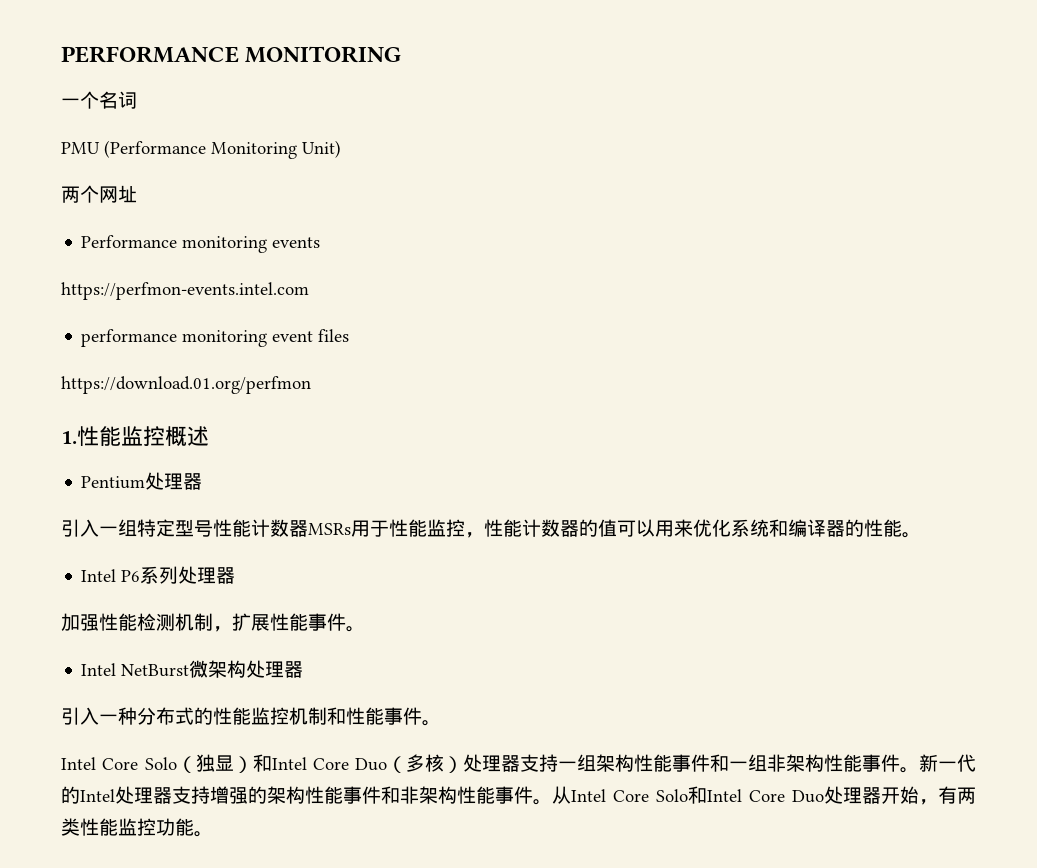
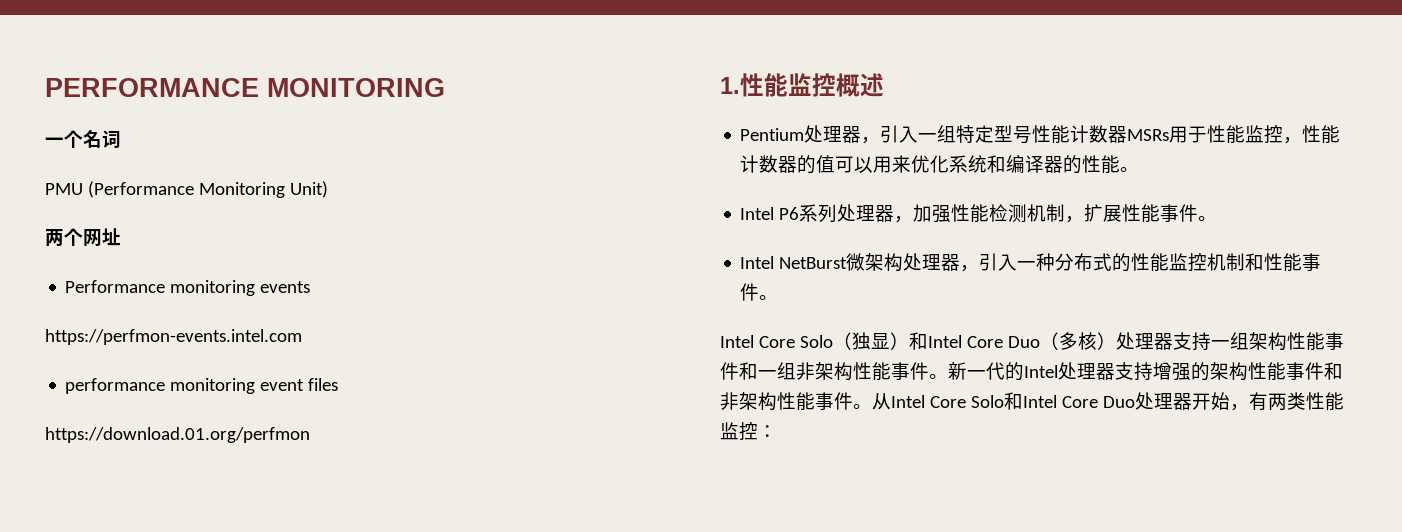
- Pentium处理器
- 引入一组特定型号性能计数器MSRs用于性能监控，性能计数器的值可以用来优化系统和编译器的性能。
+ Pentium处理器，引入一组特定型号性能计数器MSRs用于性能监控，性能计数器的值可以用来优化系统和编译器的性能。
- Intel P6系列处理器
- 加强性能检测机制，扩展性能事件。
+ Intel P6系列处理器，加强性能检测机制，扩展性能事件。
- Intel NetBurst微架构处理器
- 引入一种分布式的性能监控机制和性能事件。
+ Intel NetBurst微架构处理器，引入一种分布式的性能监控机制和性能事件。
- 从Intel Core Solo和Intel Core Duo处理器开始，有两类性能监控功能。
+ 从Intel Core Solo和Intel Core Duo处理器开始，有两类性能监控：

